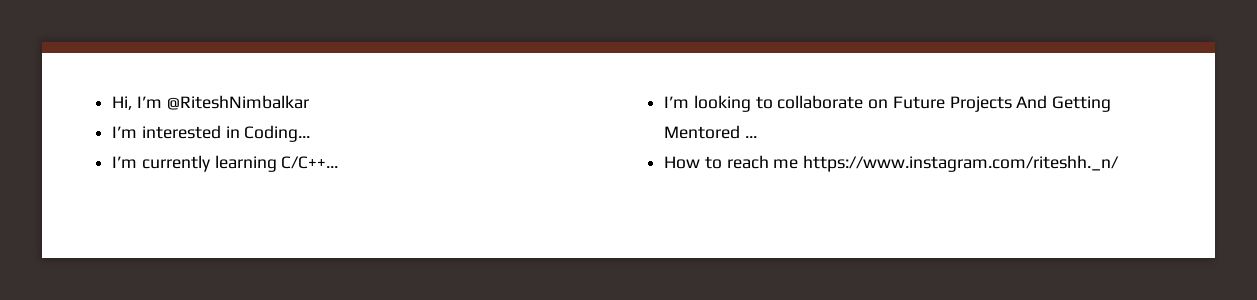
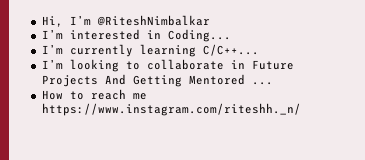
- I’m looking to collaborate on Future Projects And Getting Mentored ...
+ I’m looking to collaborate in Future Projects And Getting Mentored ...

